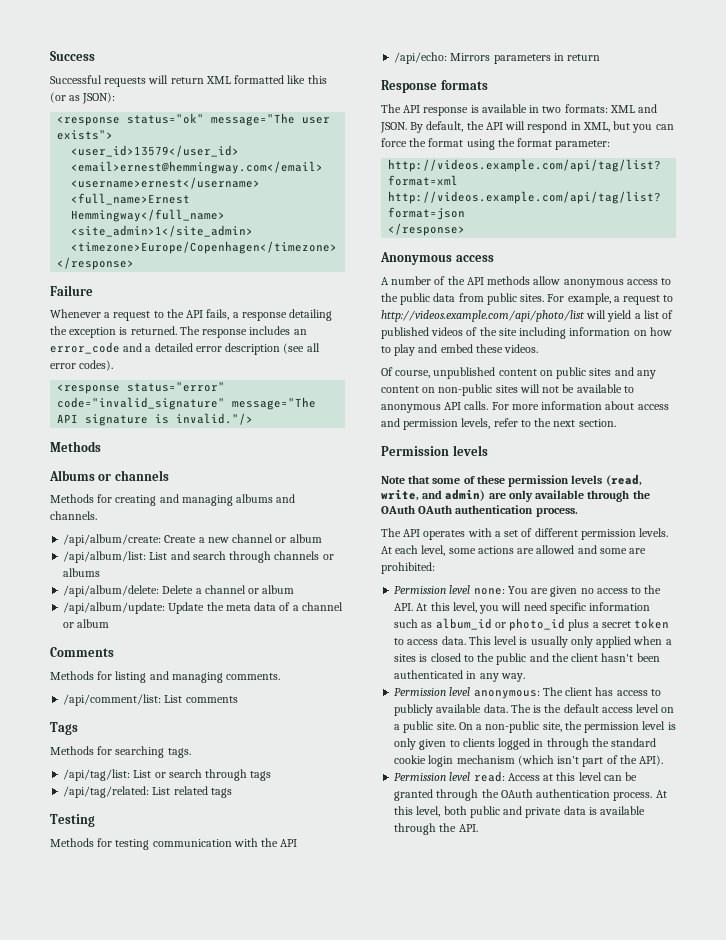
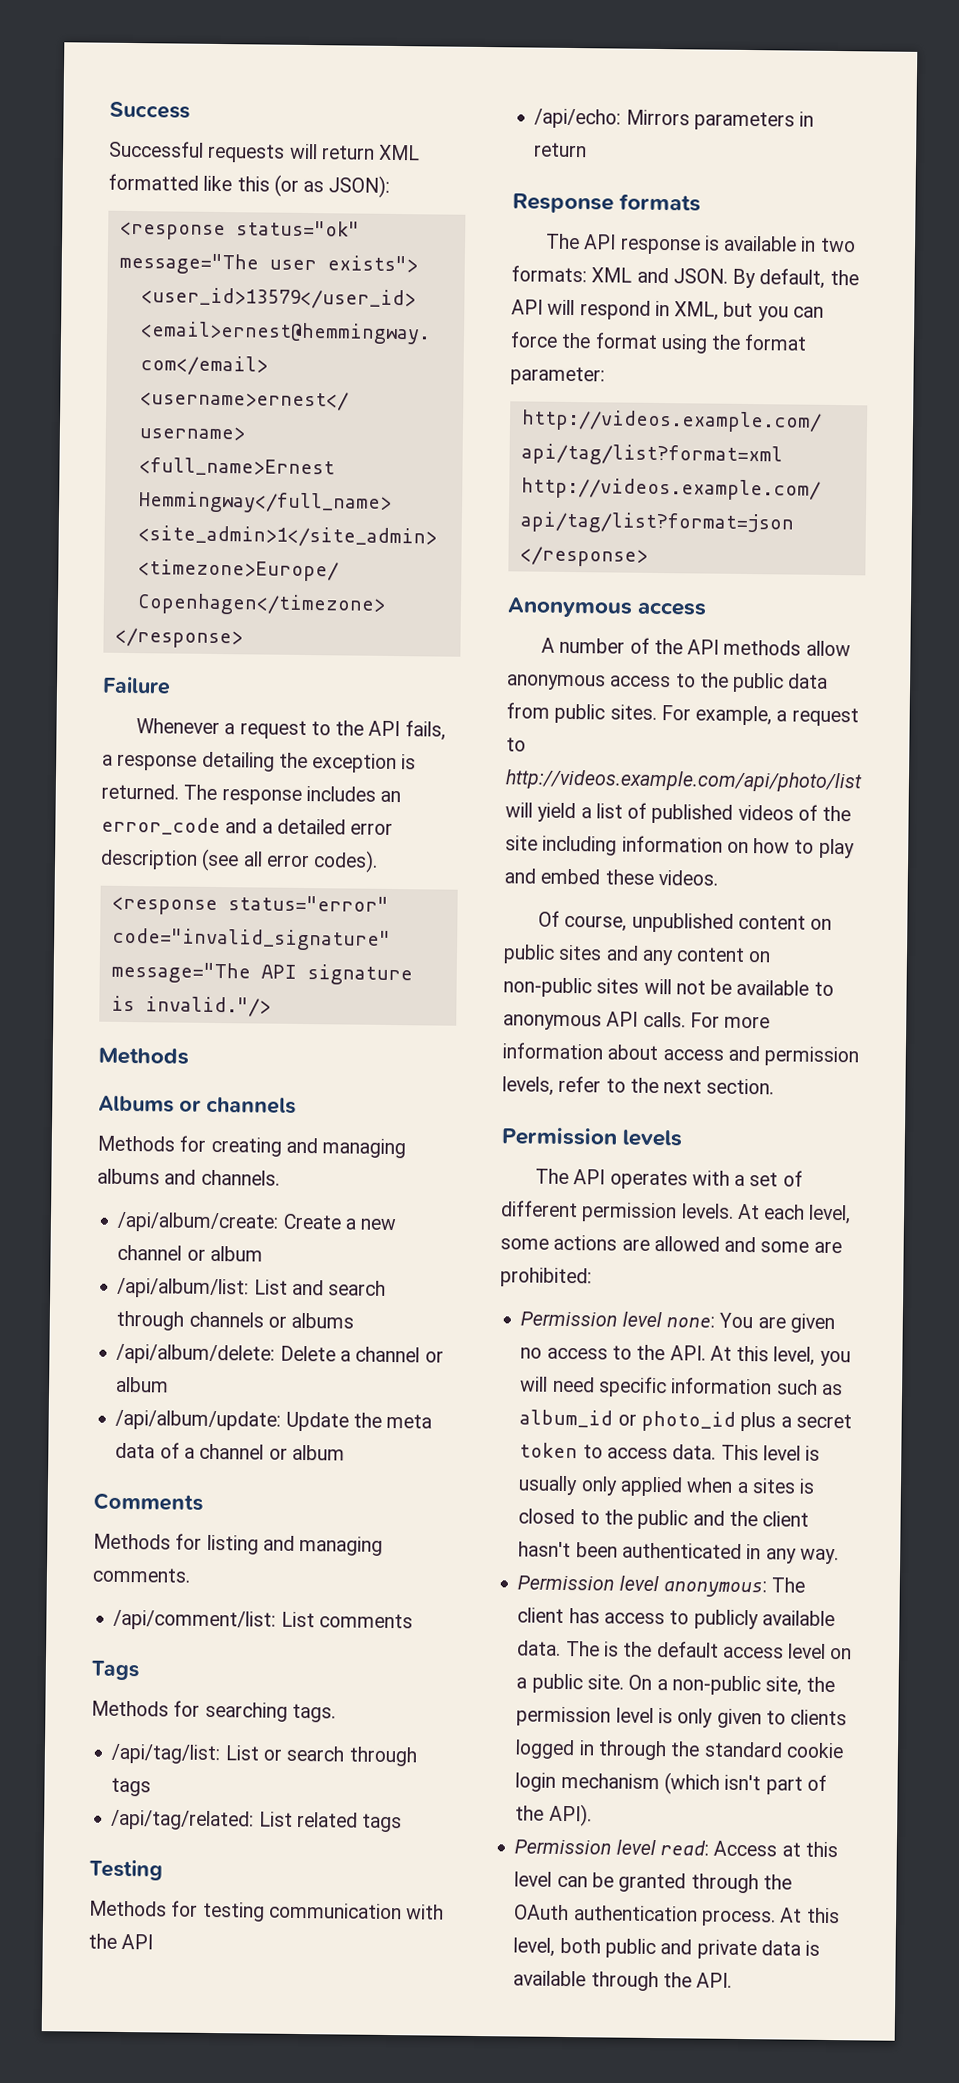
- Note that some of these permission levels (read, write, and admin) are only available through the OAuth OAuth authentication process.

